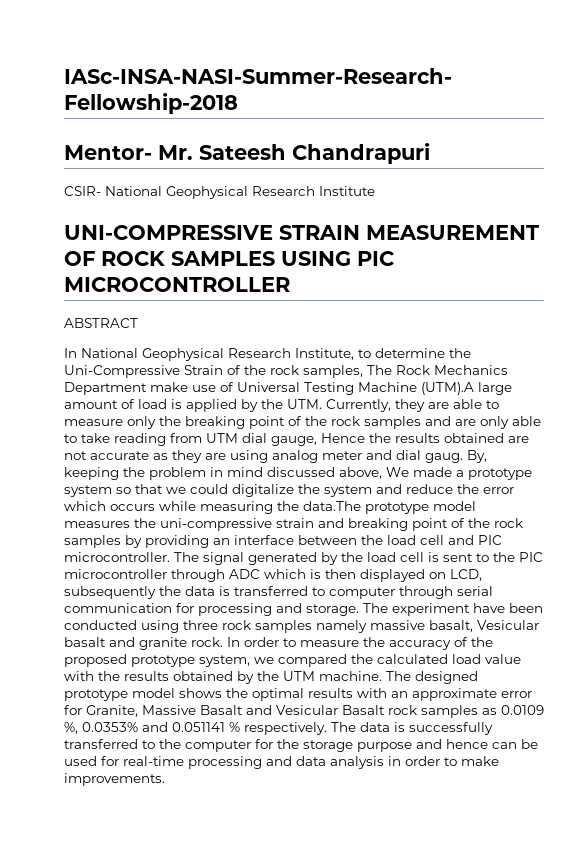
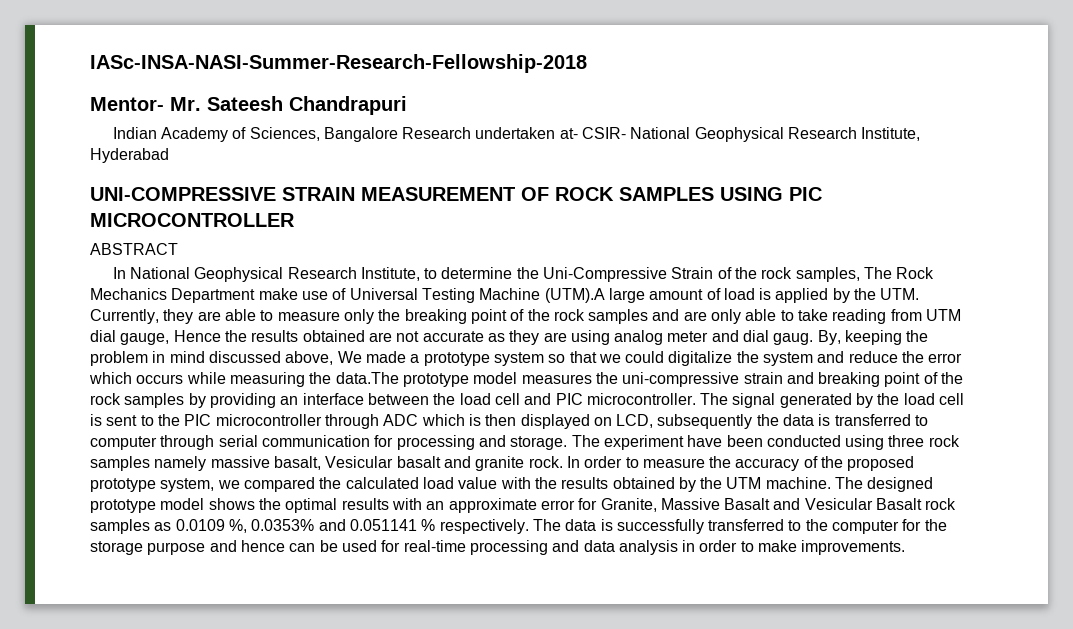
- CSIR- National Geophysical Research Institute
+ Indian Academy of Sciences, Bangalore Research undertaken at- CSIR- National Geophysical Research Institute, Hyderabad

